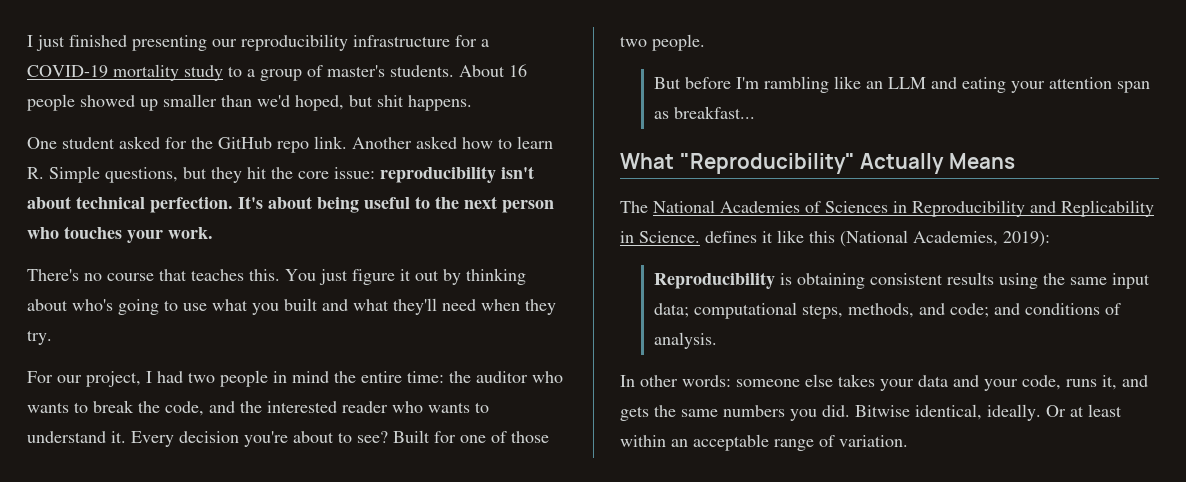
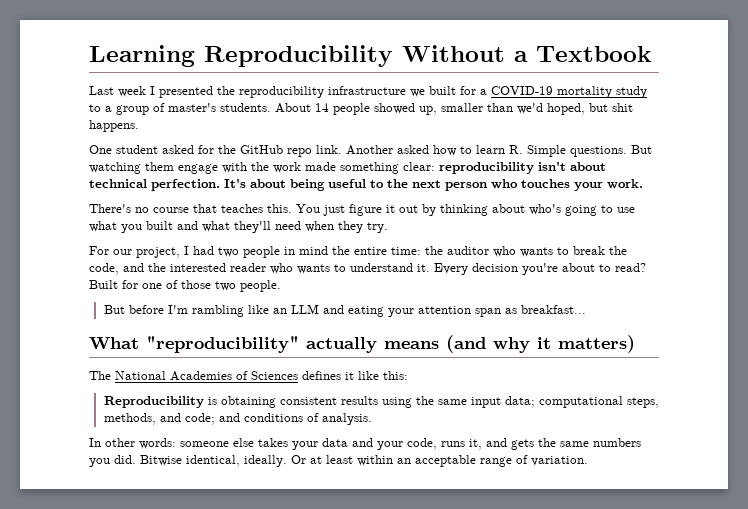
- I just finished presenting our reproducibility infrastructure for a COVID-19 mortality study to a group of master's students.
+ Learning Reproducibility Without a Textbook
+ Last week I presented the reproducibility infrastructure we built for a COVID-19 mortality study to a group of master's students.
- About 16 people showed up smaller than we'd hoped, but shit happens.
+ About 14 people showed up, smaller than we'd hoped, but shit happens.
- Another asked how to learn R. Simple questions, but they hit the core issue: reproducibility isn't about technical perfection.
+ Another asked how to learn R. Simple questions. But watching them engage with the work made something clear: reproducibility isn't about technical perfection.
- Every decision you're about to see?
+ Every decision you're about to read?
- What "Reproducibility" Actually Means
+ What "reproducibility" actually means (and why it matters)
- The National Academies of Sciences in Reproducibility and Replicability in Science. defines it like this (National Academies, 2019):
+ The National Academies of Sciences defines it like this:

